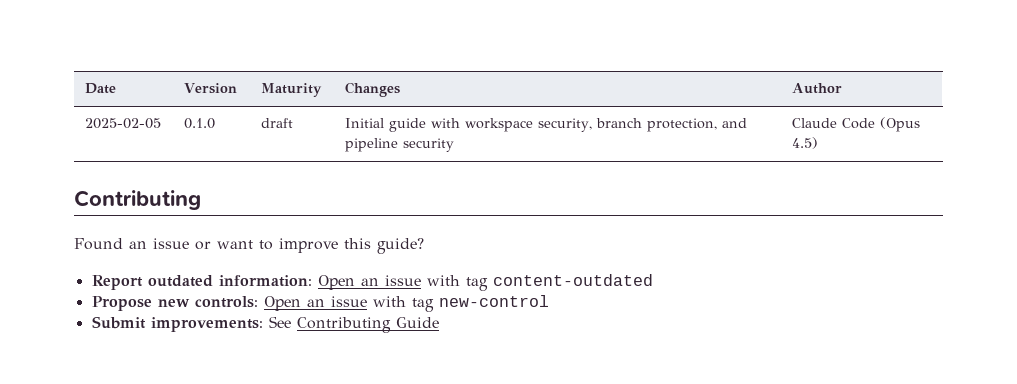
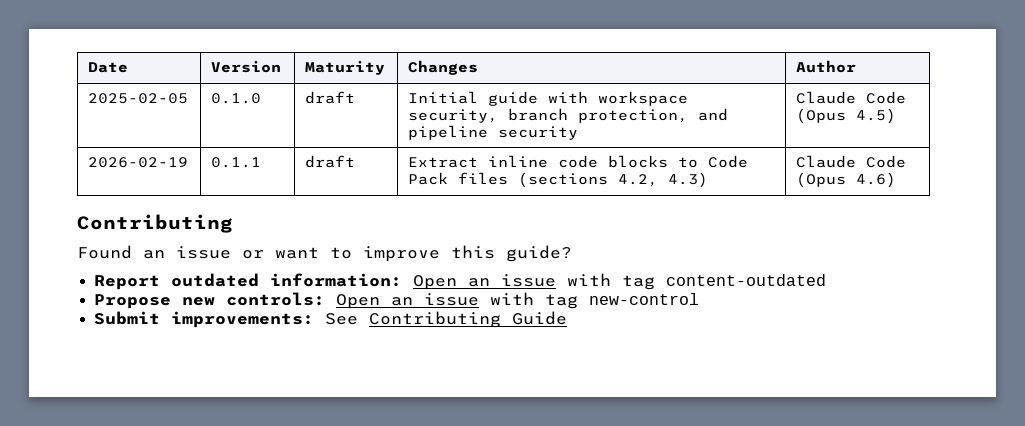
+ 2026-02-19 | 0.1.1 | draft | Extract inline code blocks to Code Pack files (sections 4.2, 4.3) | Claude Code (Opus 4.6)

